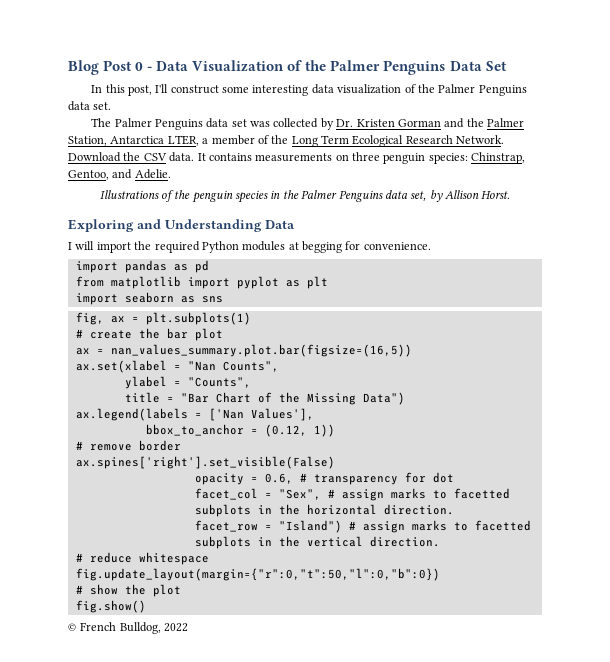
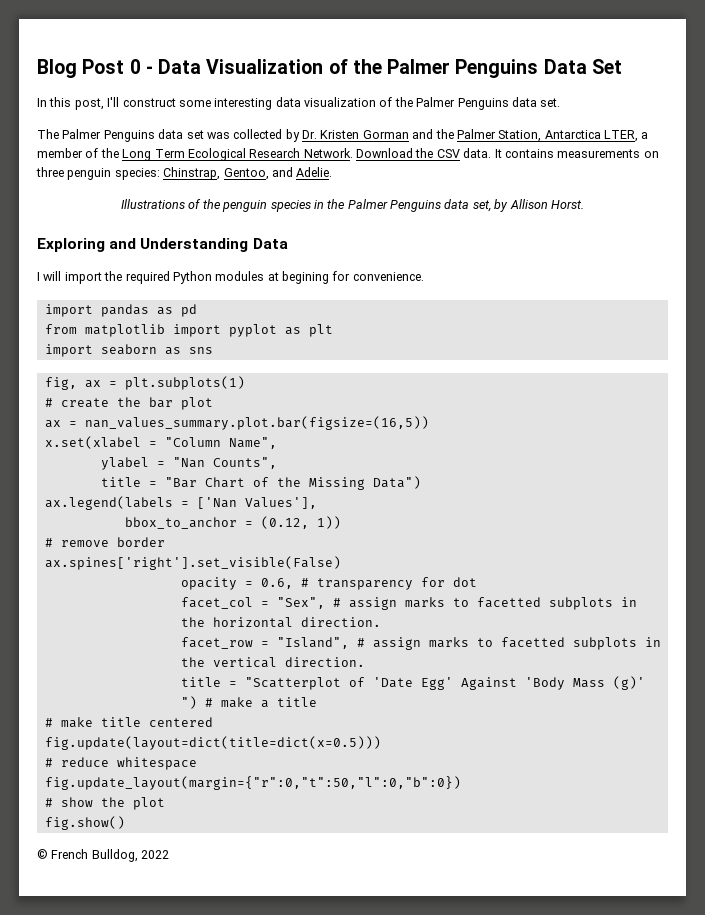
- I will import the required Python modules at begging for convenience.
+ I will import the required Python modules at begining for convenience.
- ax.set(xlabel = "Nan Counts",
+ x.set(xlabel = "Column Name",
+ ylabel = "Nan Counts",
- ylabel = "Counts",
- facet_row = "Island") # assign marks to facetted subplots in the vertical direction.
+ facet_row = "Island", # assign marks to facetted subplots in the vertical direction.
+ title = "Scatterplot of 'Date Egg' Against 'Body Mass (g)' ") # make a title
+ # make title centered
+ fig.update(layout=dict(title=dict(x=0.5)))

